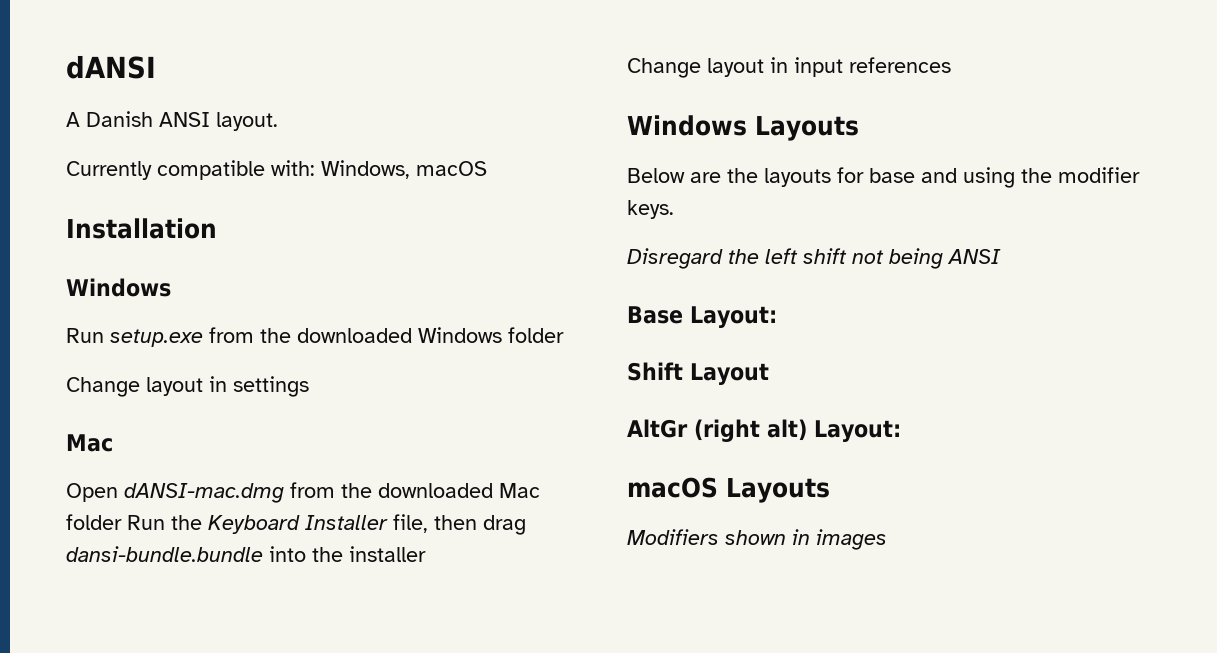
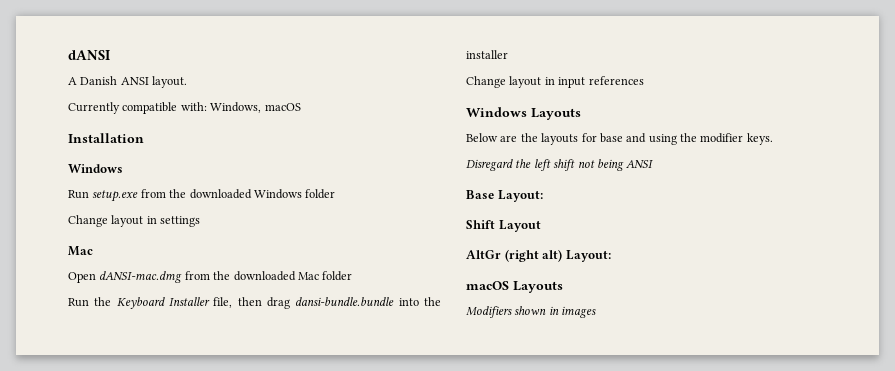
- Open dANSI-mac.dmg from the downloaded Mac folder Run the Keyboard Installer file, then drag dansi-bundle.bundle into the installer
+ Open dANSI-mac.dmg from the downloaded Mac folder
+ Run the Keyboard Installer file, then drag dansi-bundle.bundle into the installer

